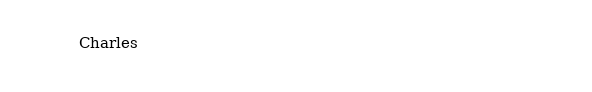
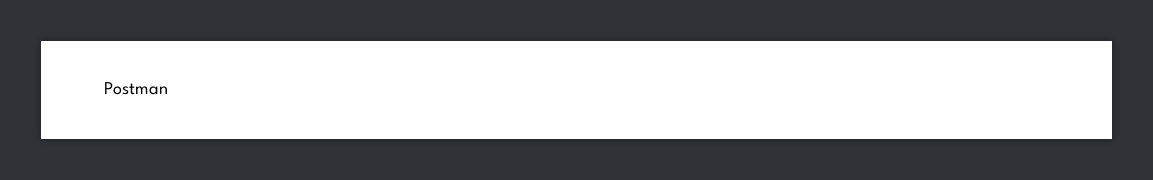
- Charles
+ Postman

